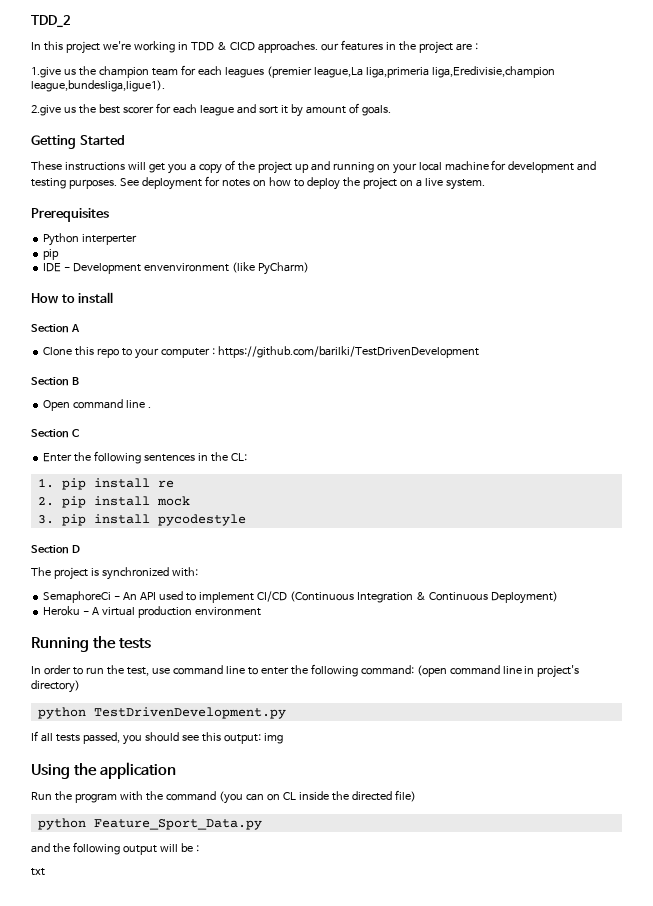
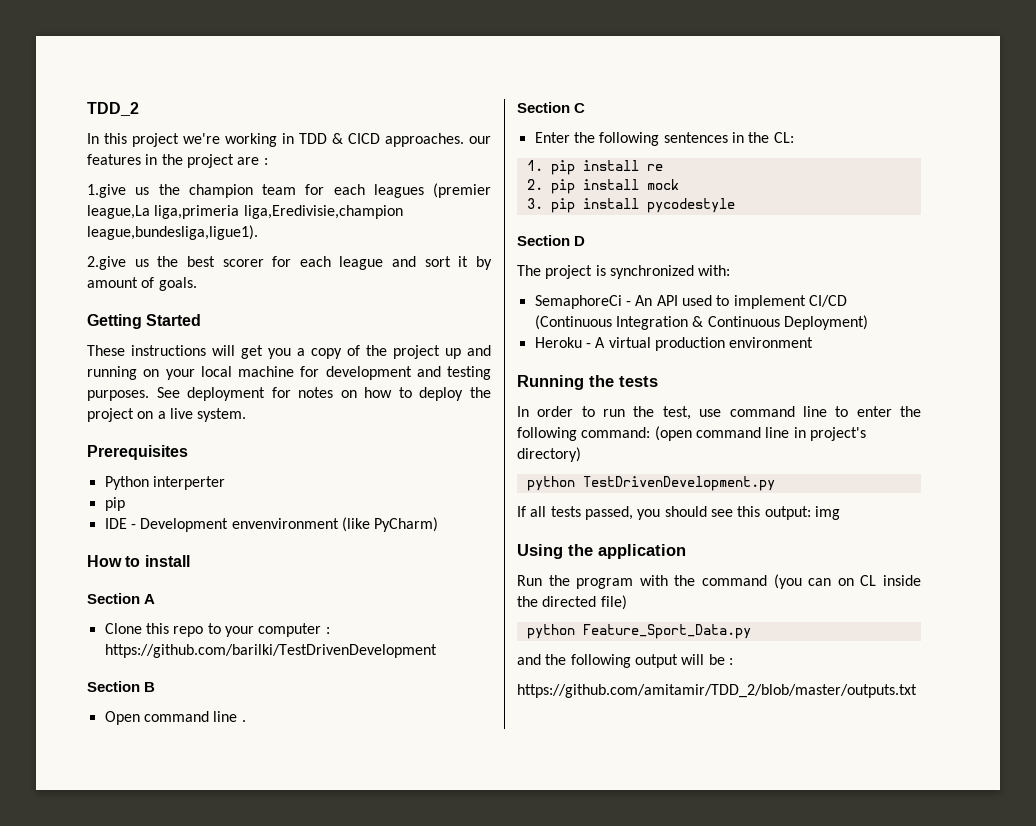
- txt
+ https://github.com/amitamir/TDD_2/blob/master/outputs.txt

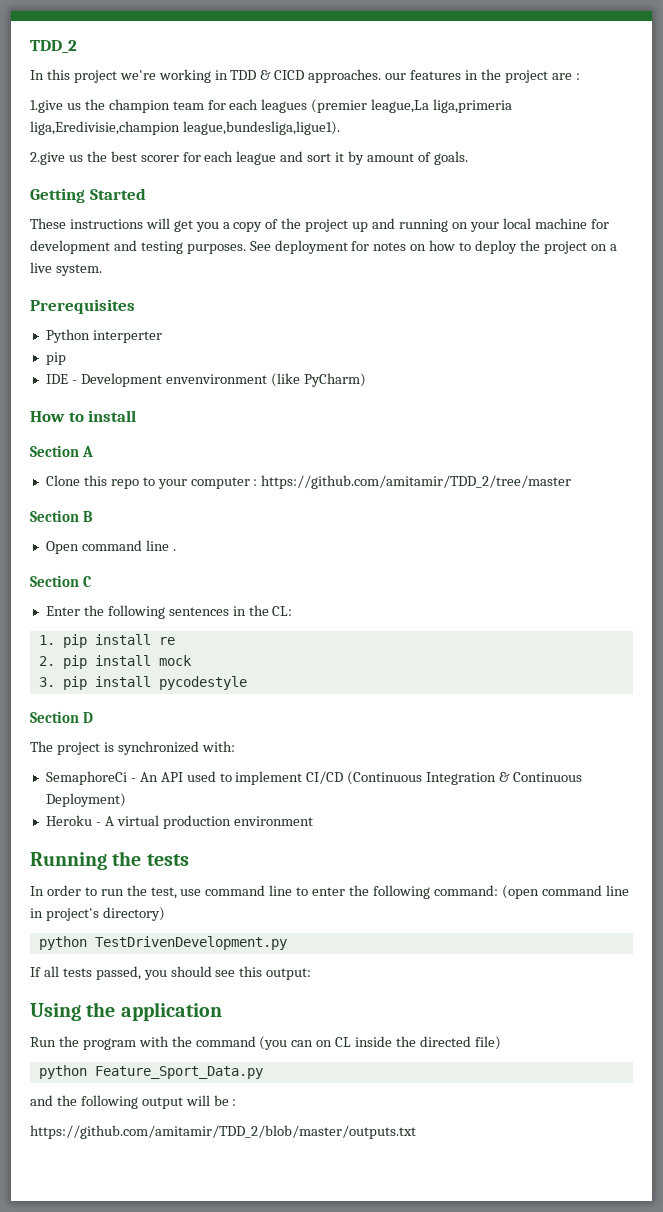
- Clone this repo to your computer : https://github.com/barilki/TestDrivenDevelopment
+ Clone this repo to your computer : https://github.com/amitamir/TDD_2/tree/master
- If all tests passed, you should see this output: img
+ If all tests passed, you should see this output:

